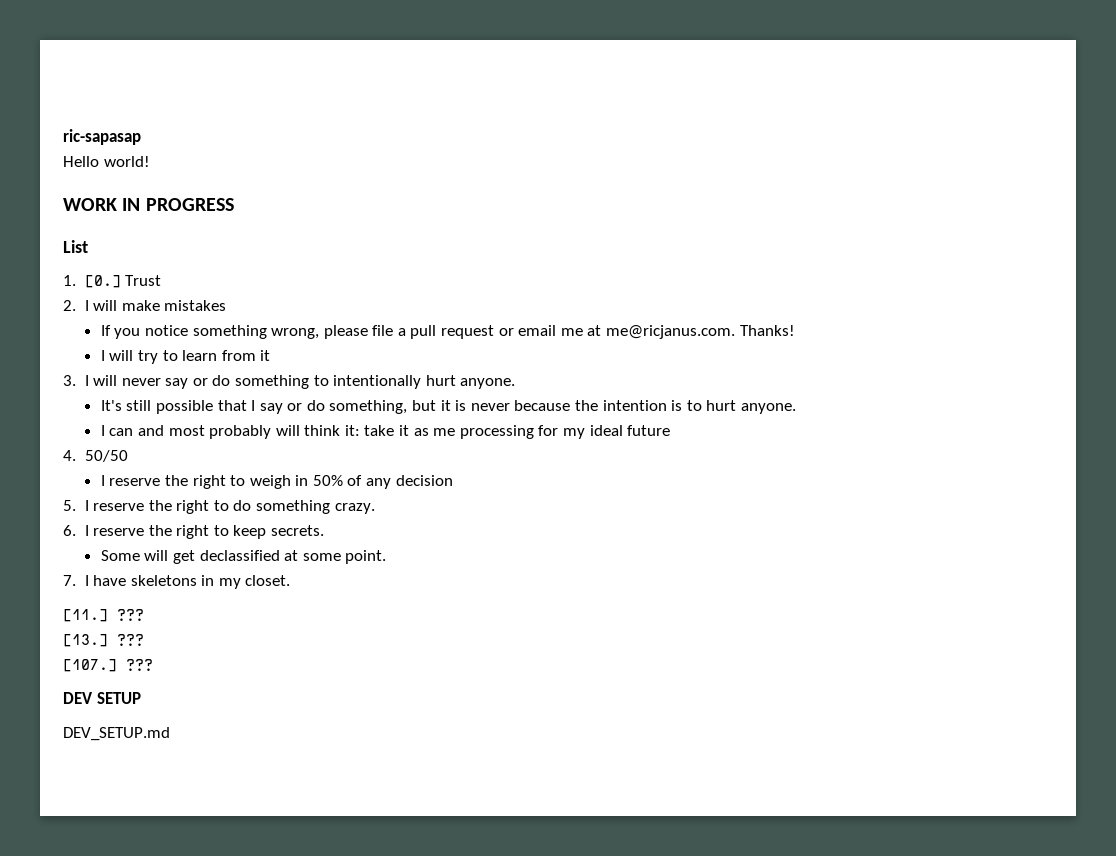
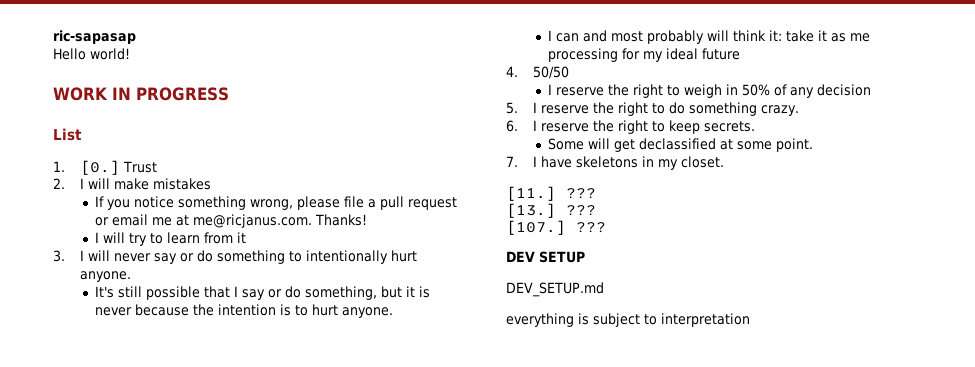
+ everything is subject to interpretation

